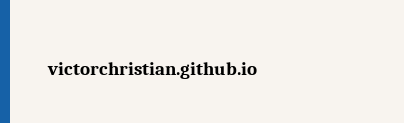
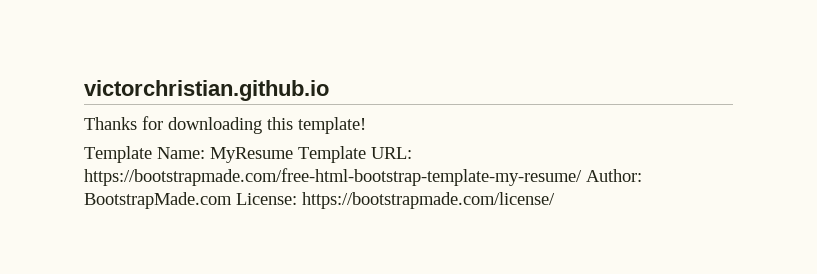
+ Thanks for downloading this template!
+ Template Name: MyResume Template URL: https://bootstrapmade.com/free-html-bootstrap-template-my-resume/ Author: BootstrapMade.com License: https://bootstrapmade.com/license/

